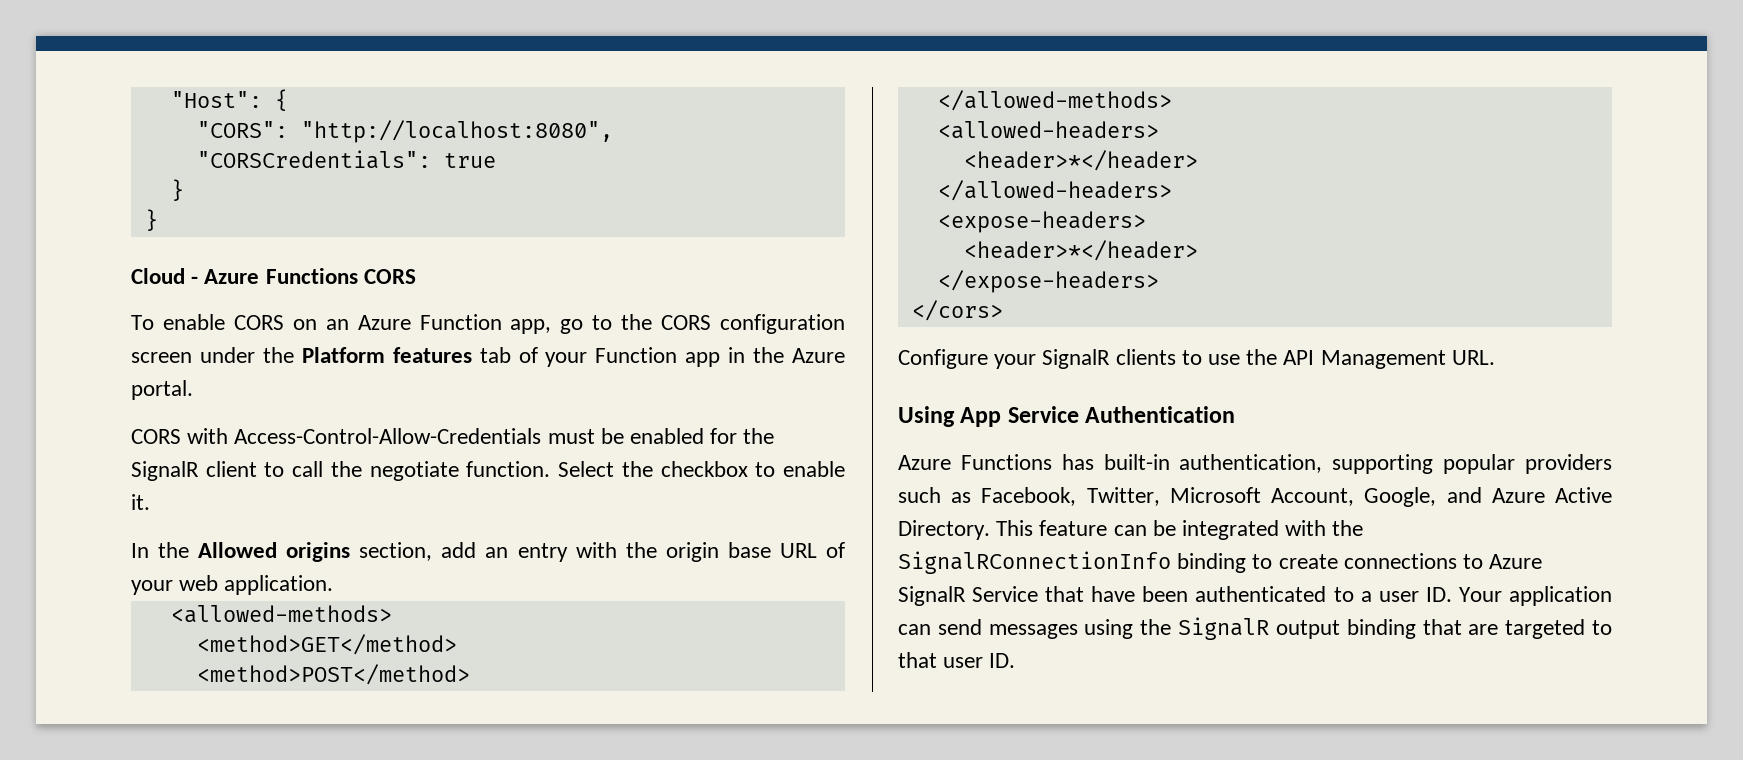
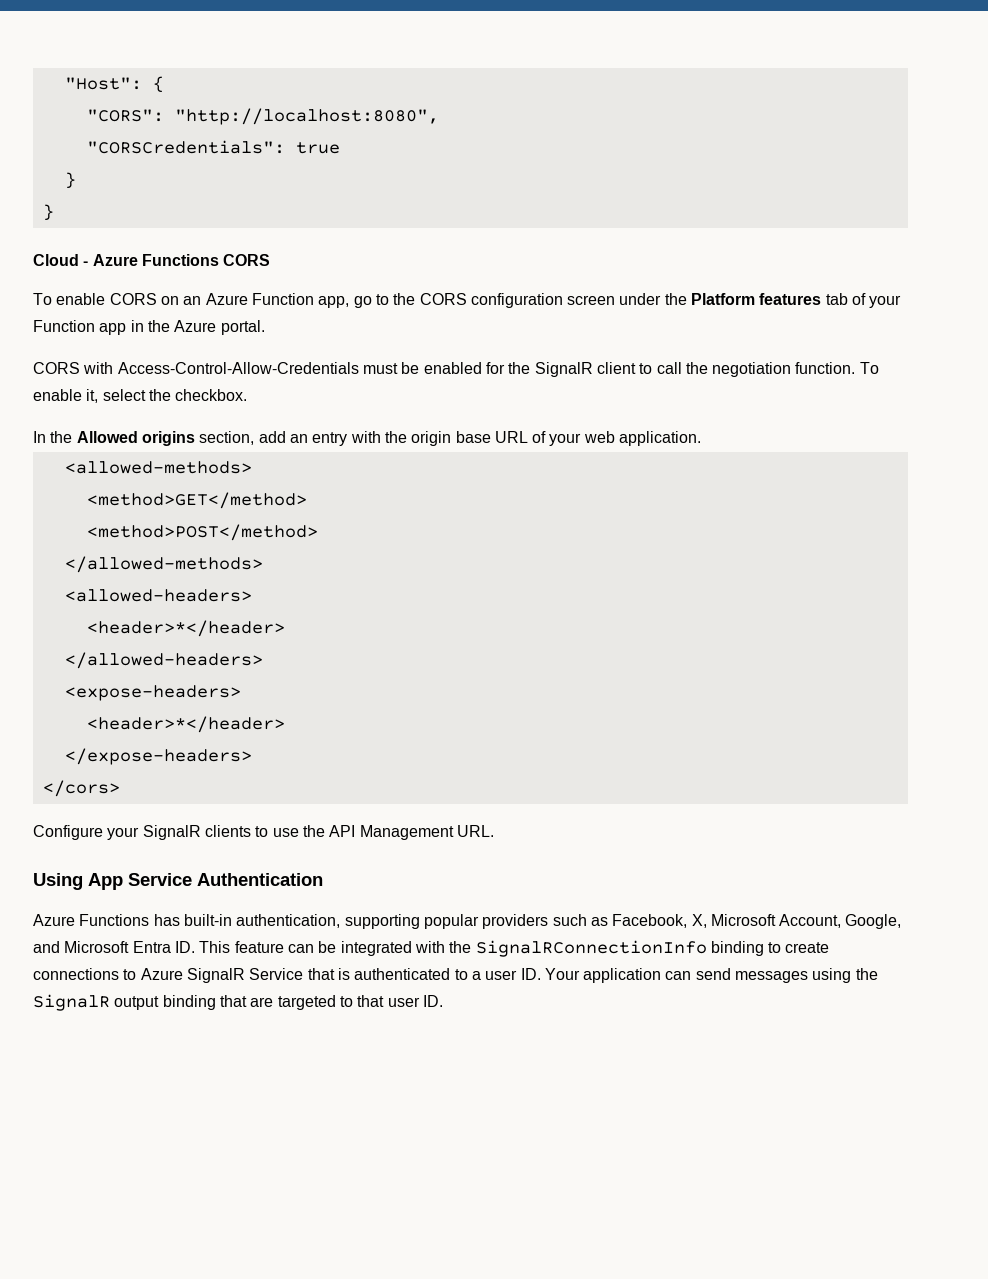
- CORS with Access-Control-Allow-Credentials must be enabled for the SignalR client to call the negotiate function. Select the checkbox to enable it.
+ CORS with Access-Control-Allow-Credentials must be enabled for the SignalR client to call the negotiation function. To enable it, select the checkbox.
- Azure Functions has built-in authentication, supporting popular providers such as Facebook, Twitter, Microsoft Account, Google, and Azure Active Directory. This feature can be integrated with the SignalRConnectionInfo binding to create connections to Azure SignalR Service that have been authenticated to a user ID. Your application can send messages using the SignalR output binding that are targeted to that user ID.
+ Azure Functions has built-in authentication, supporting popular providers such as Facebook, X, Microsoft Account, Google, and Microsoft Entra ID. This feature can be integrated with the SignalRConnectionInfo binding to create connections to Azure SignalR Service that is authenticated to a user ID. Your application can send messages using the SignalR output binding that are targeted to that user ID.

